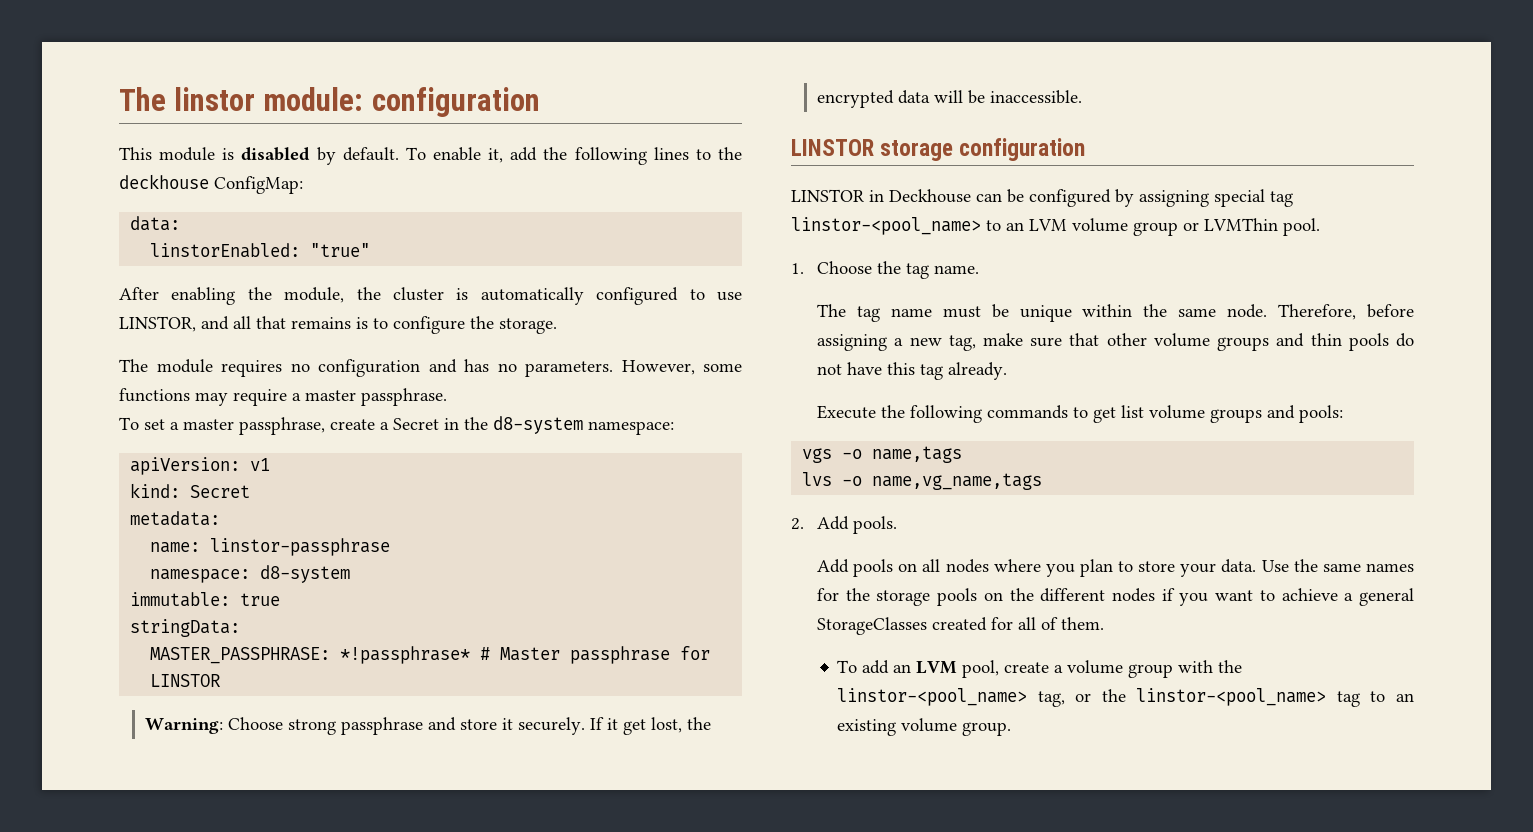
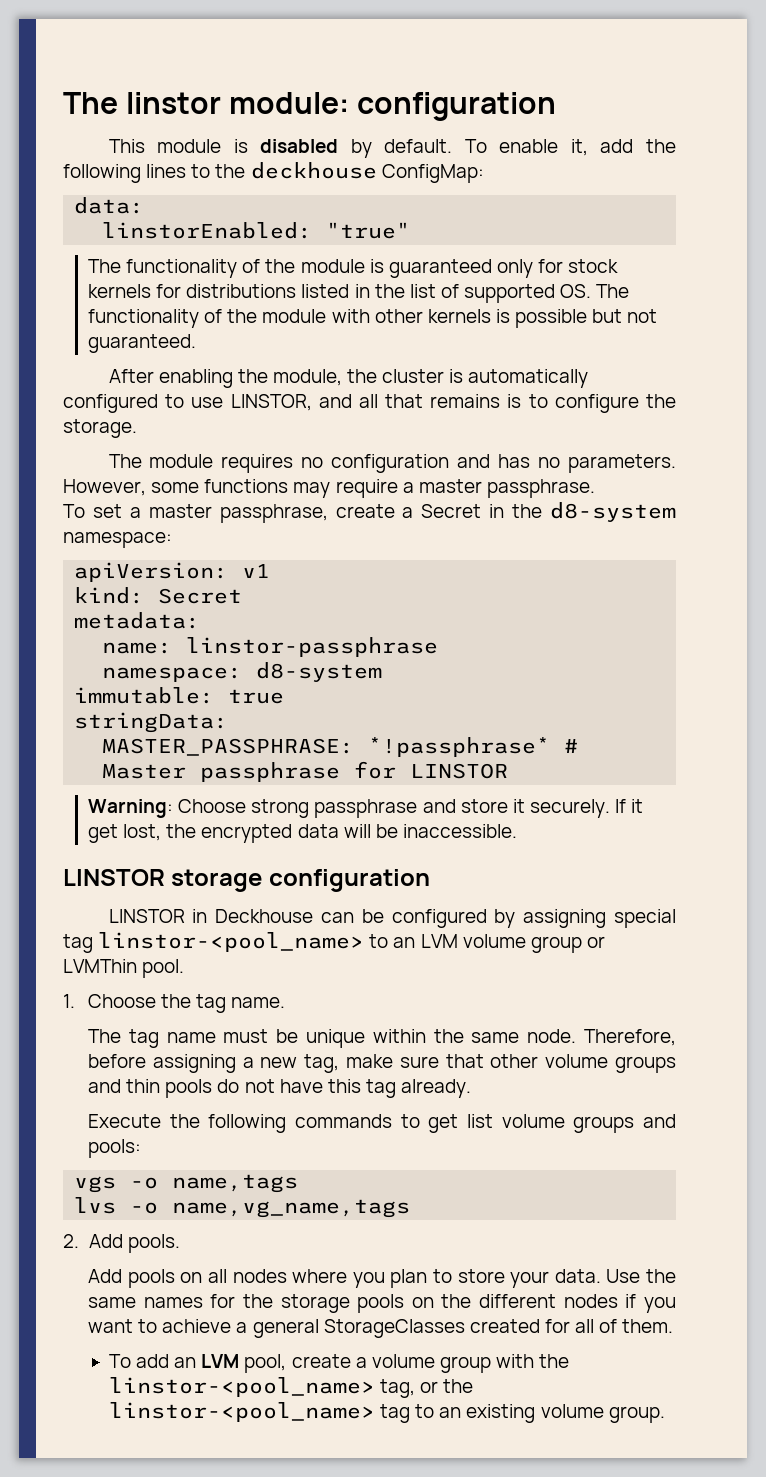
+ The functionality of the module is guaranteed only for stock kernels for distributions listed in the list of supported OS. The functionality of the module with other kernels is possible but not guaranteed.

